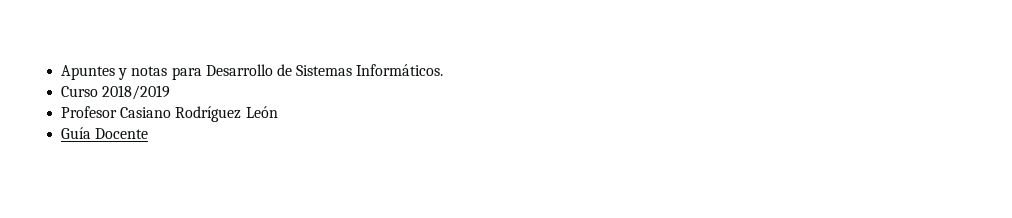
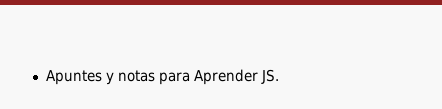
- Apuntes y notas para Desarrollo de Sistemas Informáticos.
- Curso 2018/2019
- Profesor Casiano Rodríguez León
- Guía Docente
+ Apuntes y notas para Aprender JS.

